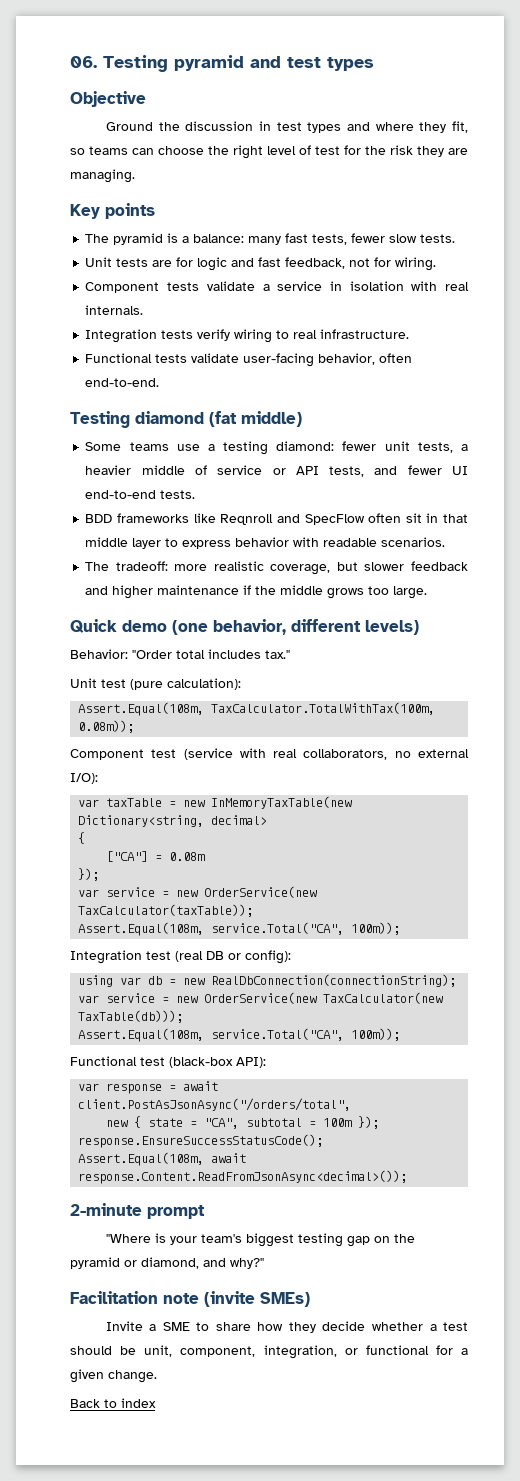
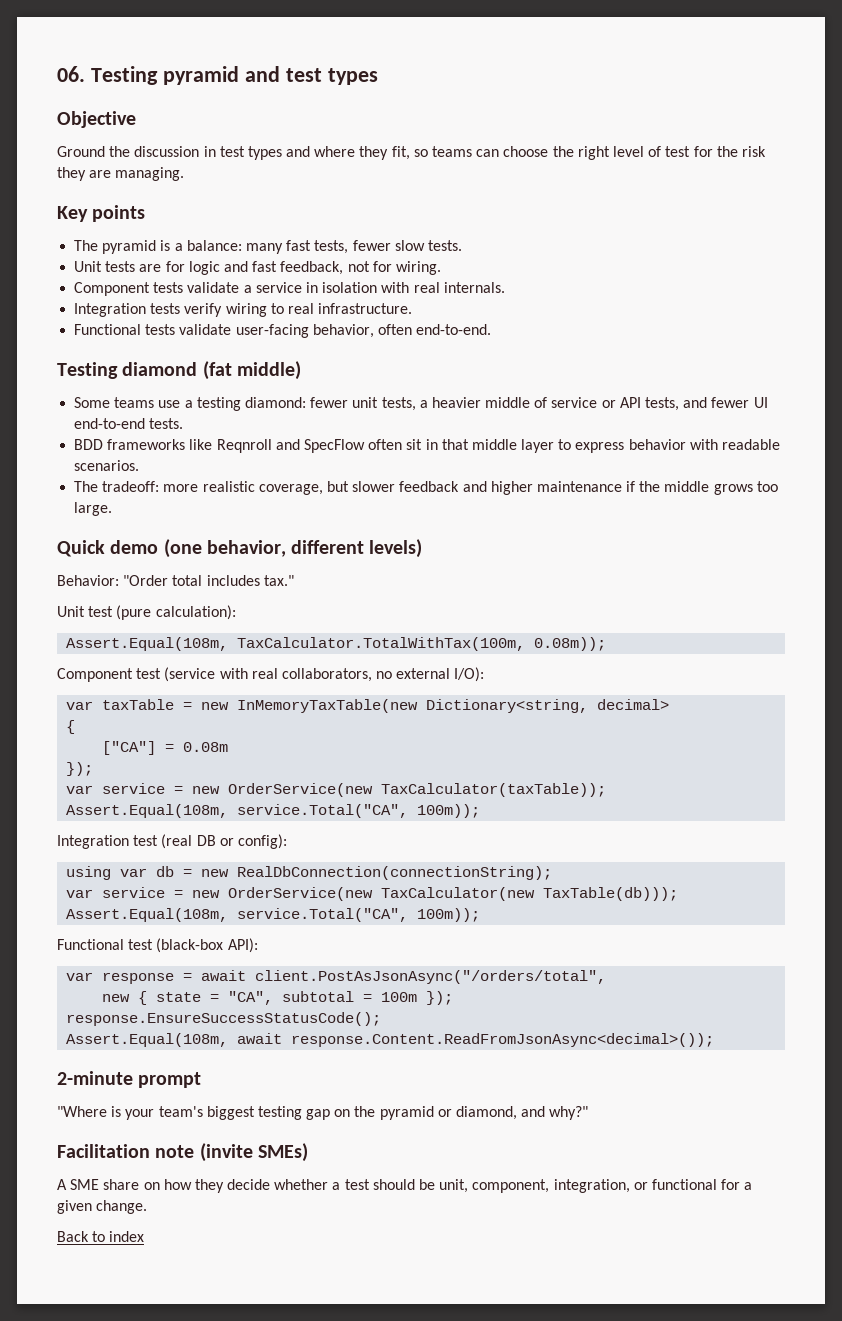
- Invite a SME to share how they decide whether a test should be unit, component, integration, or functional for a given change.
+ A SME share on how they decide whether a test should be unit, component, integration, or functional for a given change.

